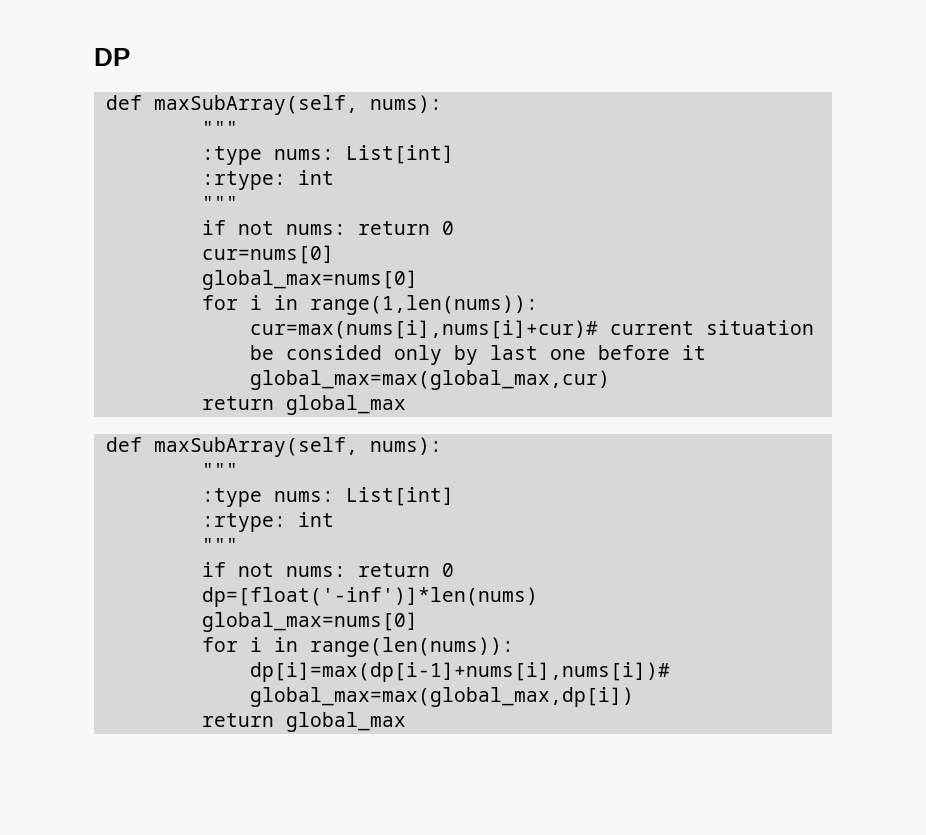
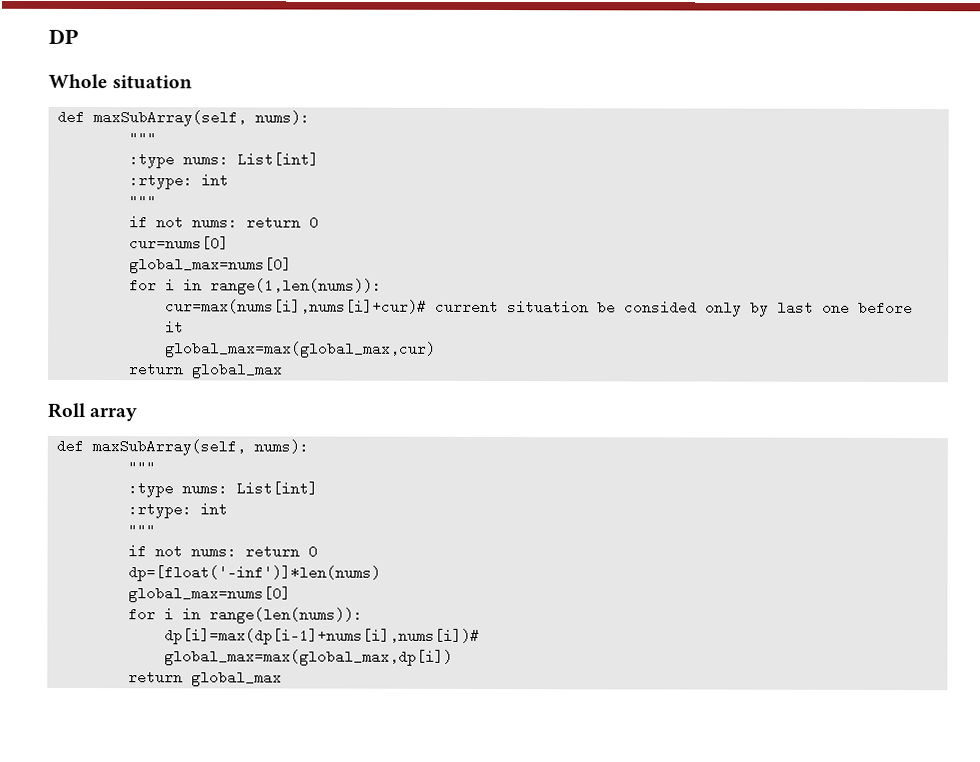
+ Whole situation
+ Roll array

